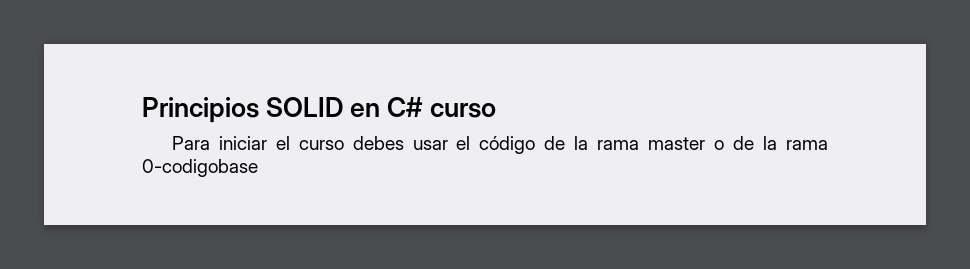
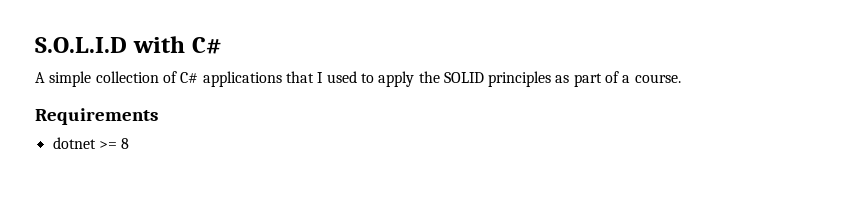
- Principios SOLID en C# curso
- Para iniciar el curso debes usar el código de la rama master o de la rama 0-codigobase
+ S.O.L.I.D with C#
+ A simple collection of C# applications that I used to apply the SOLID principles as part of a course.
+ Requirements
+ dotnet >= 8

